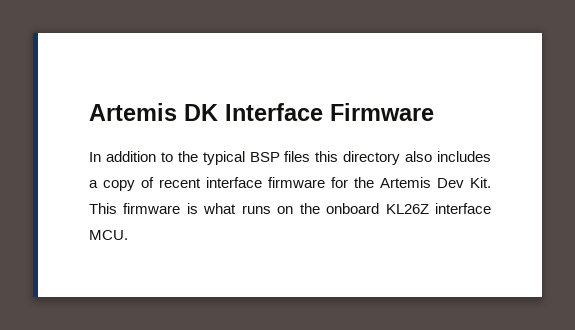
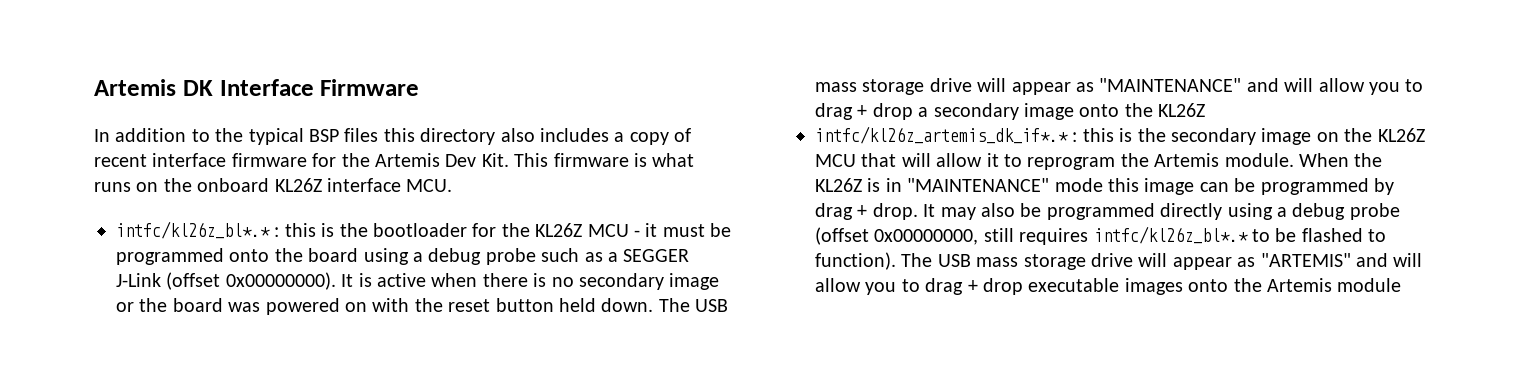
+ intfc/kl26z_bl*.* : this is the bootloader for the KL26Z MCU - it must be programmed onto the board using a debug probe such as a SEGGER J-Link (offset 0x00000000). It is active when there is no secondary image or the board was powered on with the reset button held down. The USB mass storage drive will appear as "MAINTENANCE" and will allow you to drag + drop a secondary image onto the KL26Z
+ intfc/kl26z_artemis_dk_if*.* : this is the secondary image on the KL26Z MCU that will allow it to reprogram the Artemis module. When the KL26Z is in "MAINTENANCE" mode this image can be programmed by drag + drop. It may also be programmed directly using a debug probe (offset 0x00000000, still requires intfc/kl26z_bl*.* to be flashed to function). The USB mass storage drive will appear as "ARTEMIS" and will allow you to drag + drop executable images onto the Artemis module

